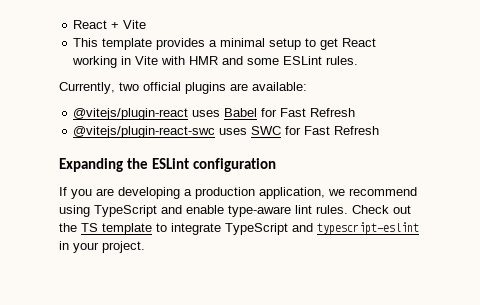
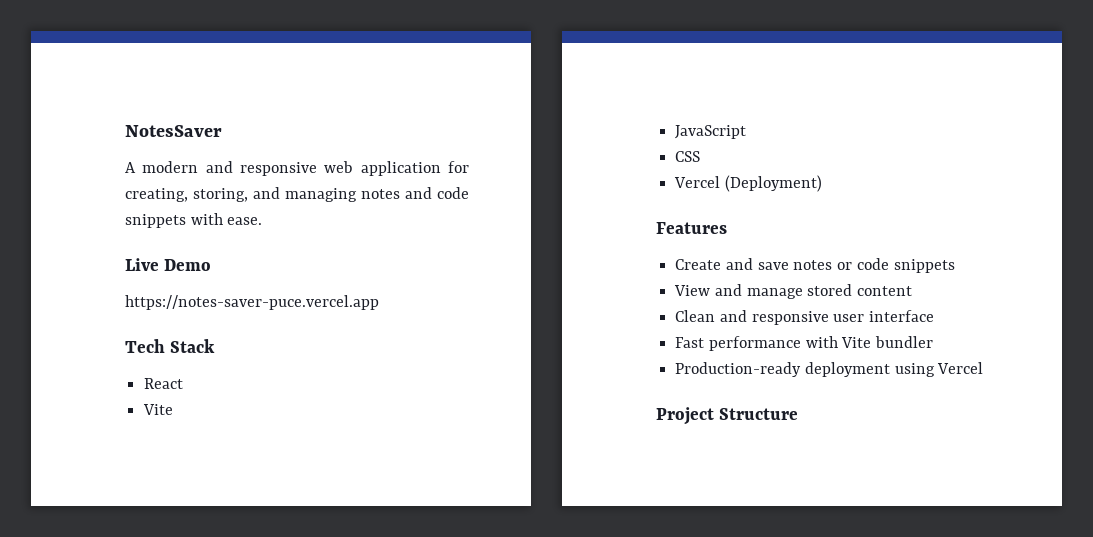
- React + Vite
+ NotesSaver
+ A modern and responsive web application for creating, storing, and managing notes and code snippets with ease.
+ Live Demo
+ https://notes-saver-puce.vercel.app
+ Tech Stack
+ React
+ Vite
- This template provides a minimal setup to get React working in Vite with HMR and some ESLint rules.
- Currently, two official plugins are available:
- @vitejs/plugin-react uses Babel for Fast Refresh
- @vitejs/plugin-react-swc uses SWC for Fast Refresh
- Expanding the ESLint configuration
- If you are developing a production application, we recommend using TypeScript and enable type-aware lint rules. Check out the TS template to integrate TypeScript and typescript-eslint in your project.
+ JavaScript
+ CSS
+ Vercel (Deployment)
+ Features
+ Create and save notes or code snippets
+ View and manage stored content
+ Clean and responsive user interface
+ Fast performance with Vite bundler
+ Production-ready deployment using Vercel
+ Project Structure

